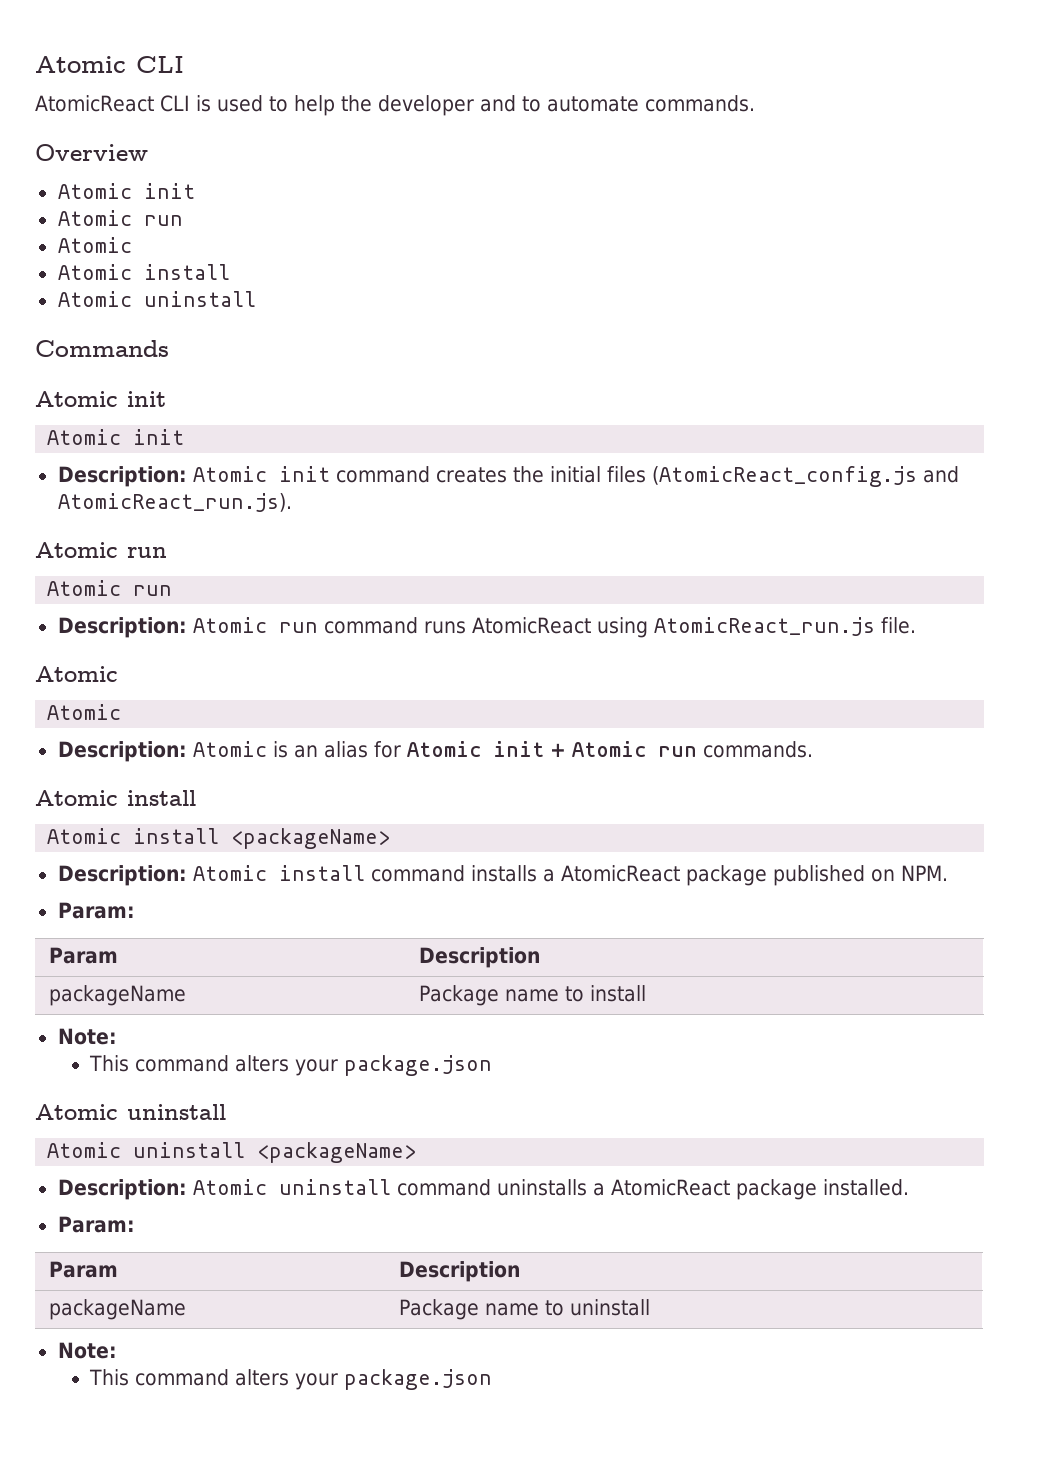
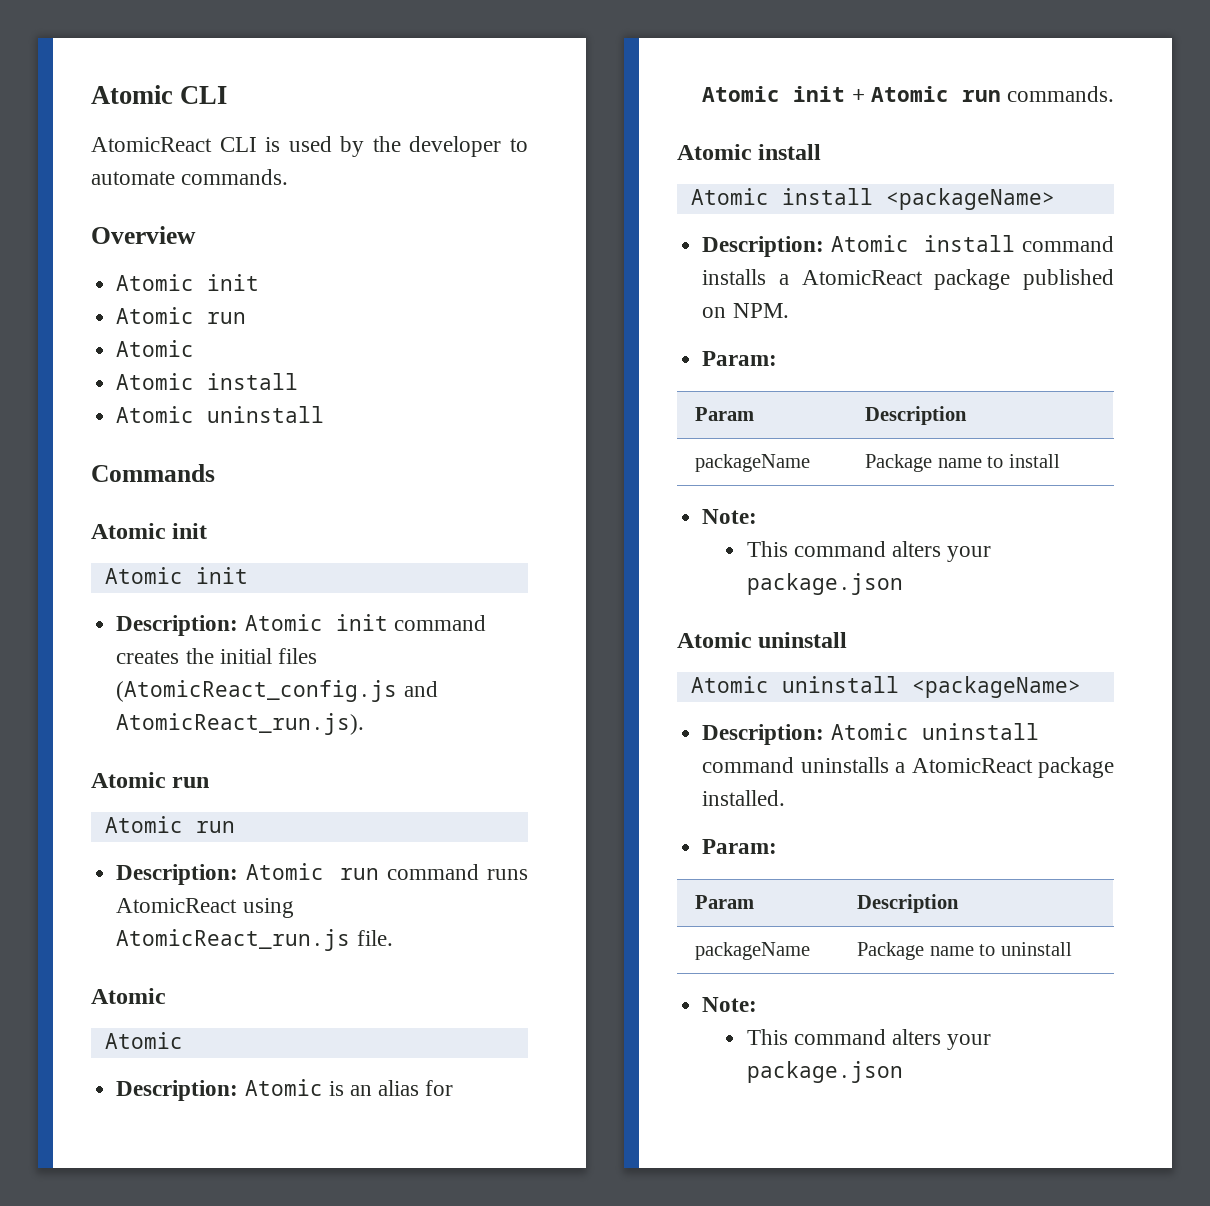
- AtomicReact CLI is used to help the developer and to automate commands.
+ AtomicReact CLI is used by the developer to automate commands.

